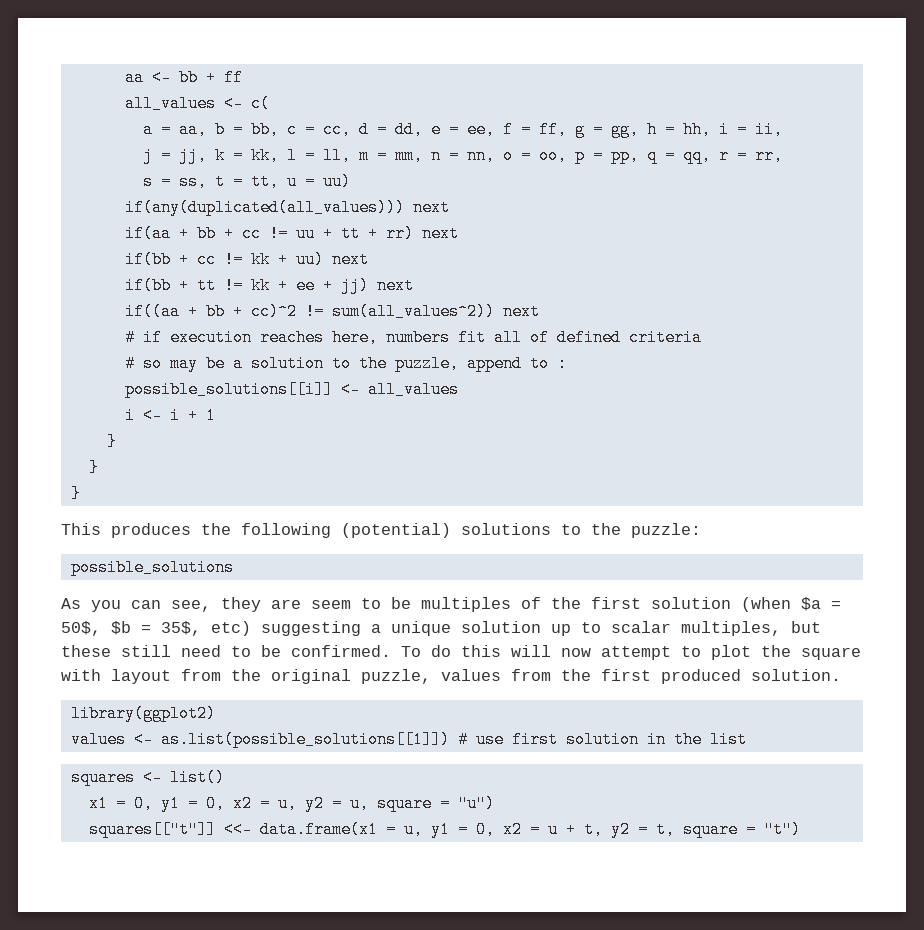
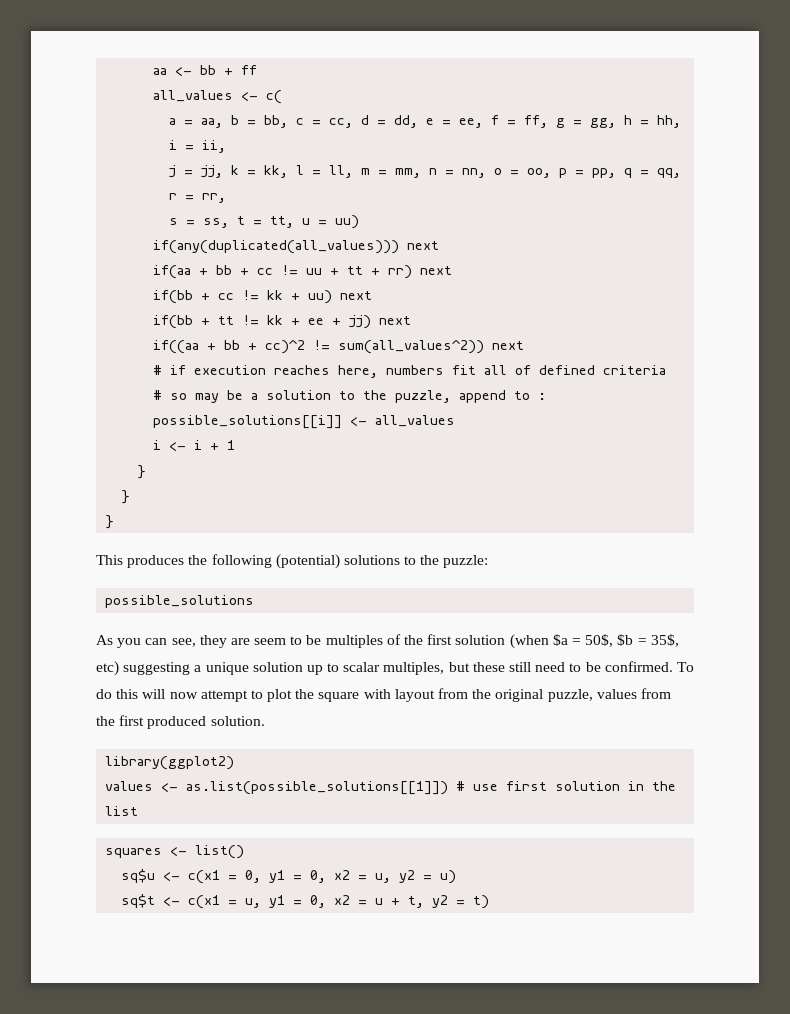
- x1 = 0, y1 = 0, x2 = u, y2 = u, square = "u")
- squares[["t"]] <<- data.frame(x1 = u, y1 = 0, x2 = u + t, y2 = t, square = "t")
+ sq$u <- c(x1 = 0, y1 = 0, x2 = u, y2 = u)
+ sq$t <- c(x1 = u, y1 = 0, x2 = u + t, y2 = t)

